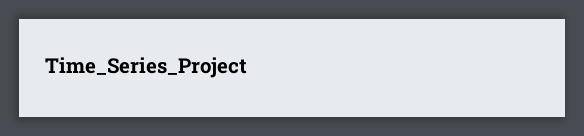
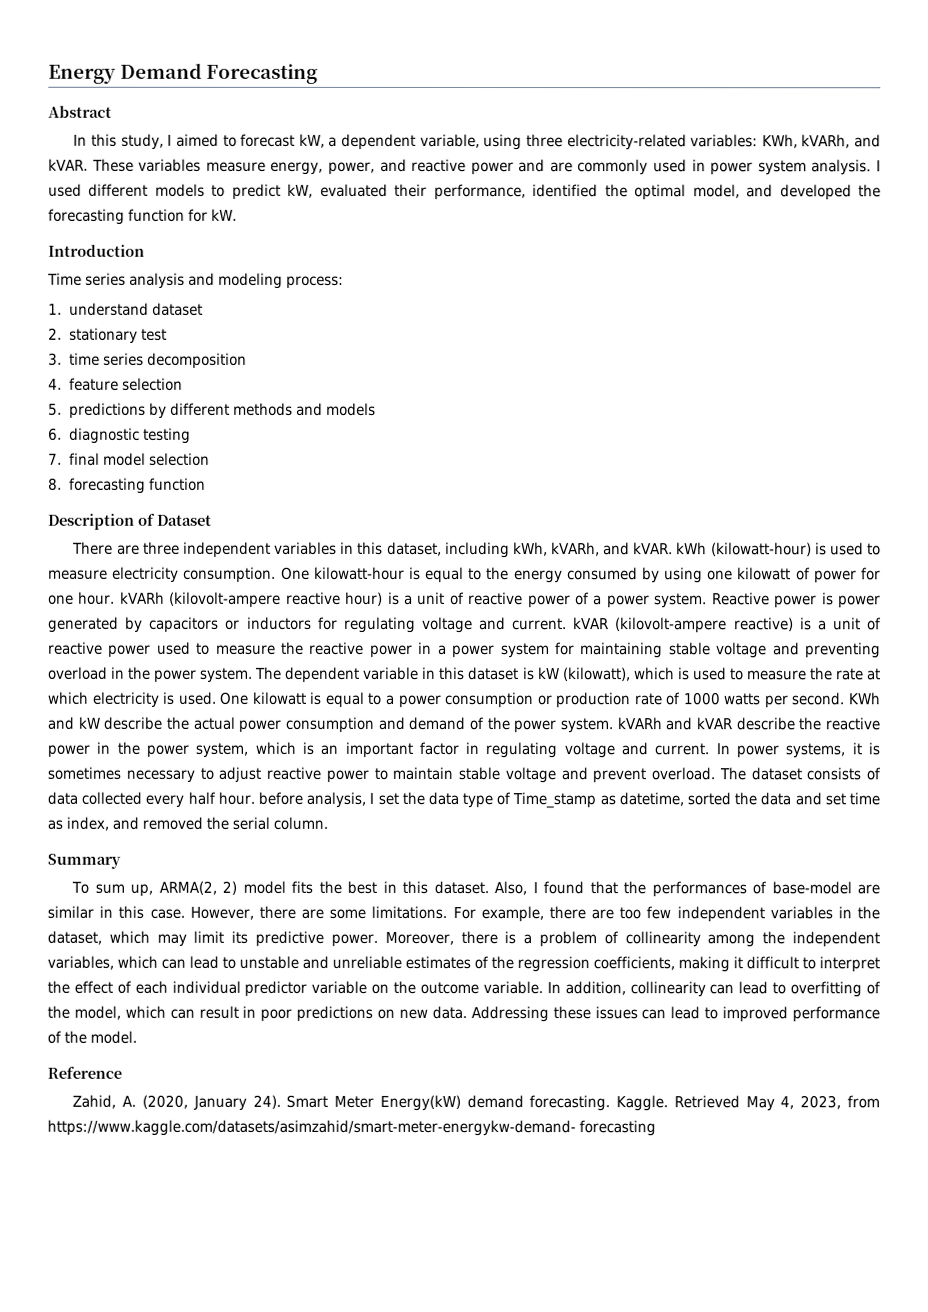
- Time_Series_Project
+ Energy Demand Forecasting
+ Abstract
+ In this study, I aimed to forecast kW, a dependent variable, using three electricity-related variables: KWh, kVARh, and kVAR. These variables measure energy, power, and reactive power and are commonly used in power system analysis. I used different models to predict kW, evaluated their performance, identified the optimal model, and developed the forecasting function for kW.
+ Introduction
+ Time series analysis and modeling process:
+ 1. understand dataset
+ 2. stationary test
+ 3. time series decomposition
+ 4. feature selection
+ 5. predictions by different methods and models
+ 6. diagnostic testing
+ 7. final model selection
+ 8. forecasting function
+ Description of Dataset
+ There are three independent variables in this dataset, including kWh, kVARh, and kVAR. kWh (kilowatt-hour) is used to measure electricity consumption. One kilowatt-hour is equal to the energy consumed by using one kilowatt of power for one hour. kVARh (kilovolt-ampere reactive hour) is a unit of reactive power of a power system. Reactive power is power generated by capacitors or inductors for regulating voltage and current. kVAR (kilovolt-ampere reactive) is a unit of reactive power used to measure the reactive power in a power system for maintaining stable voltage and preventing overload in the power system. The dependent variable in this dataset is kW (kilowatt), which is used to measure the rate at which electricity is used. One kilowatt is equal to a power consumption or production rate of 1000 watts per second. KWh and kW describe the actual power consumption and demand of the power system. kVARh and kVAR describe the reactive power in the power system, which is an important factor in regulating voltage and current. In power systems, it is sometimes necessary to adjust reactive power to maintain stable voltage and prevent overload. The dataset consists of data collected every half hour. before analysis, I set the data type of Time_stamp as datetime, sorted the data and set time as index, and removed the serial column.
+ Summary
+ To sum up, ARMA(2, 2) model fits the best in this dataset. Also, I found that the performances of base-model are similar in this case. However, there are some limitations. For example, there are too few independent variables in the dataset, which may limit its predictive power. Moreover, there is a problem of collinearity among the independent variables, which can lead to unstable and unreliable estimates of the regression coefficients, making it difficult to interpret the effect of each individual predictor variable on the outcome variable. In addition, collinearity can lead to overfitting of the model, which can result in poor predictions on new data. Addressing these issues can lead to improved performance of the model.
+ Reference
+ Zahid, A. (2020, January 24). Smart Meter Energy(kW) demand forecasting. Kaggle. Retrieved May 4, 2023, from https://www.kaggle.com/datasets/asimzahid/smart-meter-energykw-demand- forecasting

